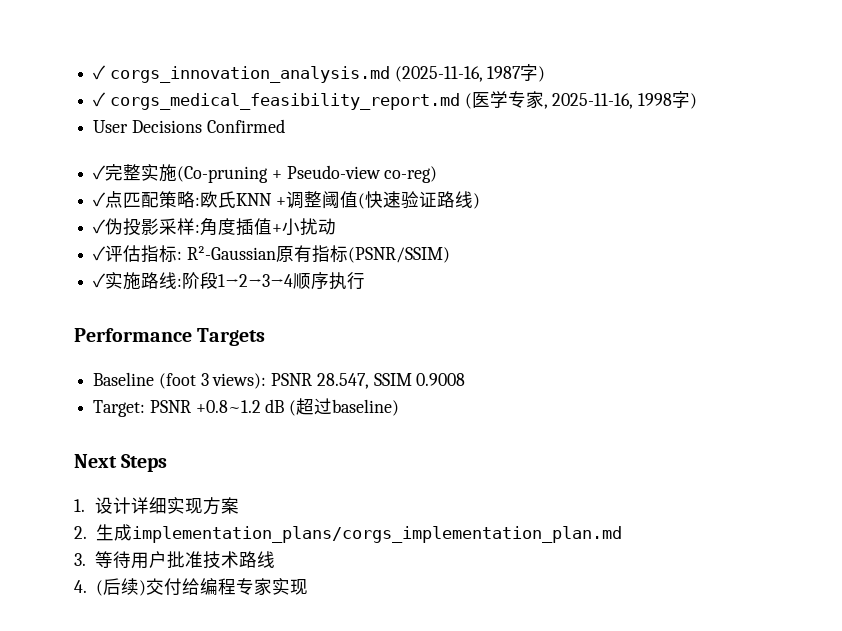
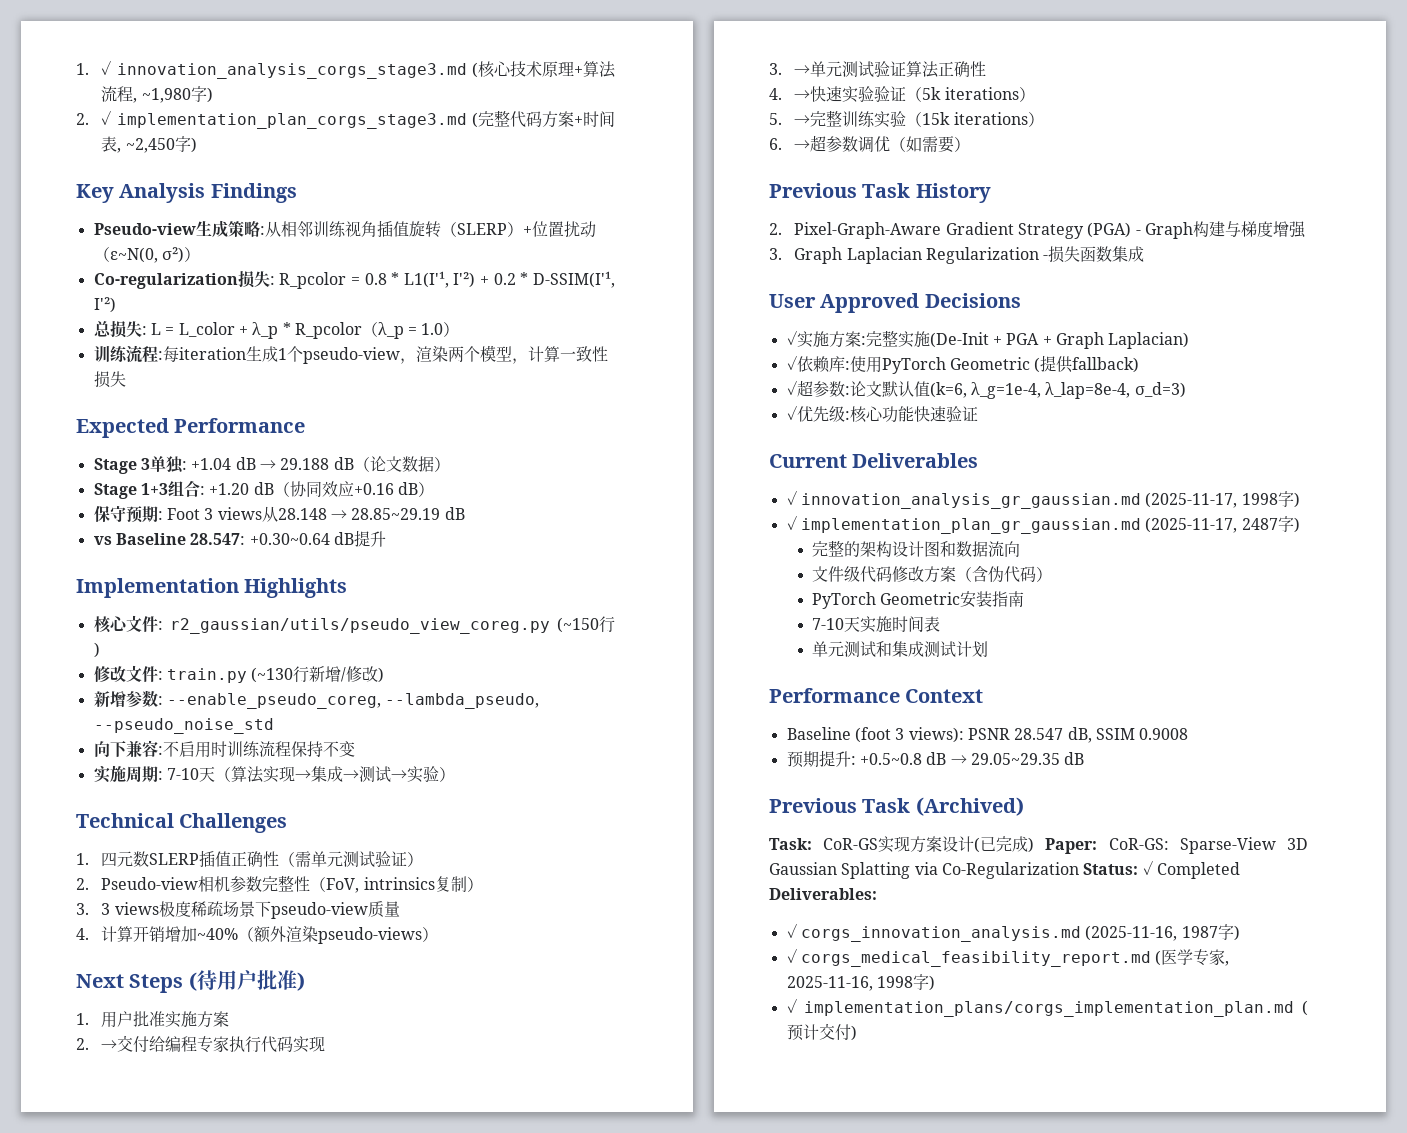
+ 1. ✓ innovation_analysis_corgs_stage3.md (核心技术原理+算法流程, ~1,980字)
+ 2. ✓ implementation_plan_corgs_stage3.md (完整代码方案+时间表, ~2,450字)
+ Key Analysis Findings
+ Pseudo-view生成策略:从相邻训练视角插值旋转（SLERP）+位置扰动（ε~N(0, σ²)）
+ Co-regularization损失: R_pcolor = 0.8 * L1(I'¹, I'²) + 0.2 * D-SSIM(I'¹, I'²)
+ 总损失: L = L_color + λ_p * R_pcolor（λ_p = 1.0）
+ 训练流程:每iteration生成1个pseudo-view，渲染两个模型，计算一致性损失
+ Expected Performance
+ Stage 3单独: +1.04 dB → 29.188 dB（论文数据）
+ Stage 1+3组合: +1.20 dB（协同效应+0.16 dB）
+ 保守预期: Foot 3 views从28.148 → 28.85~29.19 dB
+ vs Baseline 28.547: +0.30~0.64 dB提升
+ Implementation Highlights
+ 核心文件: r2_gaussian/utils/pseudo_view_coreg.py (~150行)
+ 修改文件: train.py (~130行新增/修改)
+ 新增参数: --enable_pseudo_coreg, --lambda_pseudo, --pseudo_noise_std
+ 向下兼容:不启用时训练流程保持不变
+ 实施周期: 7-10天（算法实现→集成→测试→实验）
+ Technical Challenges
+ 1.四元数SLERP插值正确性（需单元测试验证）
+ 2. Pseudo-view相机参数完整性（FoV, intrinsics复制）
+ 3. 3 views极度稀疏场景下pseudo-view质量
+ 4.计算开销增加~40%（额外渲染pseudo-views）
+ Next Steps (待用户批准)
+ 1.用户批准实施方案
+ 2. →交付给编程专家执行代码实现
+ 3. →单元测试验证算法正确性
+ 4. →快速实验验证（5k iterations）
+ 5. →完整训练实验（15k iterations）
+ 6. →超参数调优（如需要）
+ Previous Task History
+ 2. Pixel-Graph-Aware Gradient Strategy (PGA) - Graph构建与梯度增强
+ 3. Graph Laplacian Regularization -损失函数集成
+ User Approved Decisions
+ ✓实施方案:完整实施(De-Init + PGA + Graph Laplacian)
+ ✓依赖库:使用PyTorch Geometric (提供fallback)
+ ✓超参数:论文默认值(k=6, λ_g=1e-4, λ_lap=8e-4, σ_d=3)
+ ✓优先级:核心功能快速验证
+ Current Deliverables
+ ✓ innovation_analysis_gr_gaussian.md (2025-11-17, 1998字)
+ ✓ implementation_plan_gr_gaussian.md (2025-11-17, 2487字)
+ 完整的架构设计图和数据流向
+ 文件级代码修改方案（含伪代码）
+ PyTorch Geometric安装指南
+ 7-10天实施时间表
+ 单元测试和集成测试计划
+ Performance Context
+ Baseline (foot 3 views): PSNR 28.547 dB, SSIM 0.9008
+ 预期提升: +0.5~0.8 dB → 29.05~29.35 dB
+ Previous Task (Archived)
+ Task: CoR-GS实现方案设计(已完成) Paper: CoR-GS: Sparse-View 3D Gaussian Splatting via Co-Regularization Status: ✓ Completed Deliverables:
- User Decisions Confirmed
- ✓完整实施(Co-pruning + Pseudo-view co-reg)
- ✓点匹配策略:欧氏KNN +调整阈值(快速验证路线)
- ✓伪投影采样:角度插值+小扰动
- ✓评估指标: R²-Gaussian原有指标(PSNR/SSIM)
- ✓实施路线:阶段1→2→3→4顺序执行
- Performance Targets
- Baseline (foot 3 views): PSNR 28.547, SSIM 0.9008
- Target: PSNR +0.8~1.2 dB (超过baseline)
- Next Steps
- 1.设计详细实现方案
- 2.生成implementation_plans/corgs_implementation_plan.md
- 3.等待用户批准技术路线
- 4. (后续)交付给编程专家实现
+ ✓ implementation_plans/corgs_implementation_plan.md (预计交付)

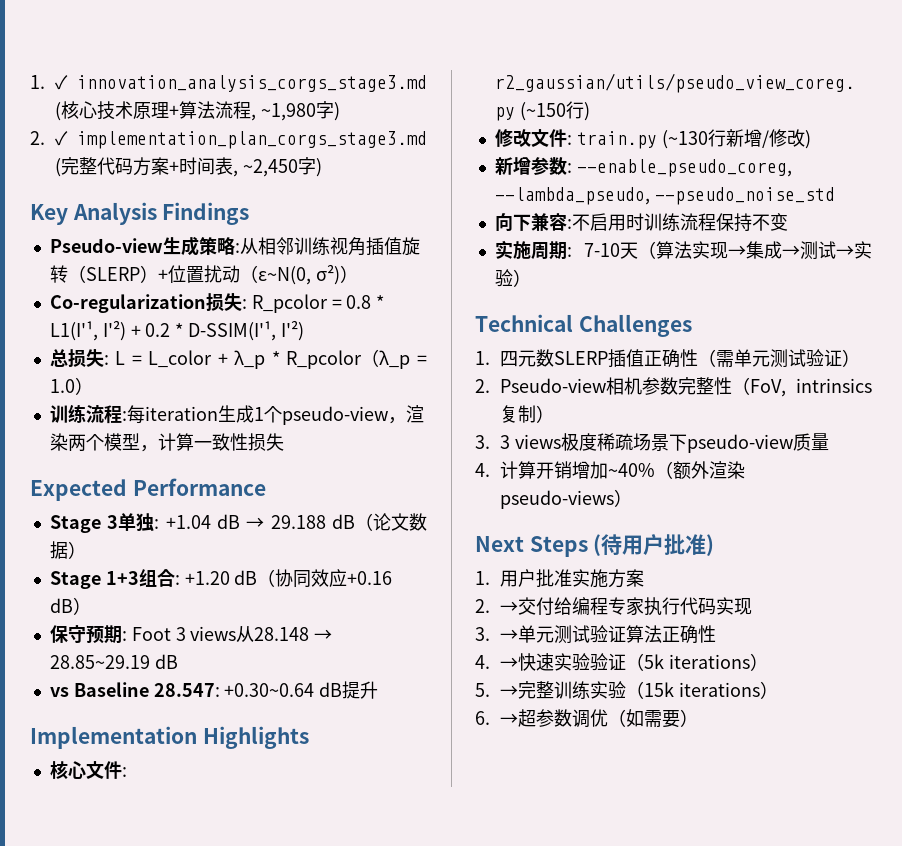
- Previous Task History
- 2. Pixel-Graph-Aware Gradient Strategy (PGA) - Graph构建与梯度增强
- 3. Graph Laplacian Regularization -损失函数集成
- User Approved Decisions
- ✓实施方案:完整实施(De-Init + PGA + Graph Laplacian)
- ✓依赖库:使用PyTorch Geometric (提供fallback)
- ✓超参数:论文默认值(k=6, λ_g=1e-4, λ_lap=8e-4, σ_d=3)
- ✓优先级:核心功能快速验证
- Current Deliverables
- ✓ innovation_analysis_gr_gaussian.md (2025-11-17, 1998字)
- ✓ implementation_plan_gr_gaussian.md (2025-11-17, 2487字)
- 完整的架构设计图和数据流向
- 文件级代码修改方案（含伪代码）
- PyTorch Geometric安装指南
- 7-10天实施时间表
- 单元测试和集成测试计划
- Performance Context
- Baseline (foot 3 views): PSNR 28.547 dB, SSIM 0.9008
- 预期提升: +0.5~0.8 dB → 29.05~29.35 dB
- Previous Task (Archived)
- Task: CoR-GS实现方案设计(已完成) Paper: CoR-GS: Sparse-View 3D Gaussian Splatting via Co-Regularization Status: ✓ Completed Deliverables:
- ✓ corgs_innovation_analysis.md (2025-11-16, 1987字)
- ✓ corgs_medical_feasibility_report.md (医学专家, 2025-11-16, 1998字)
- ✓ implementation_plans/corgs_implementation_plan.md (预计交付)

